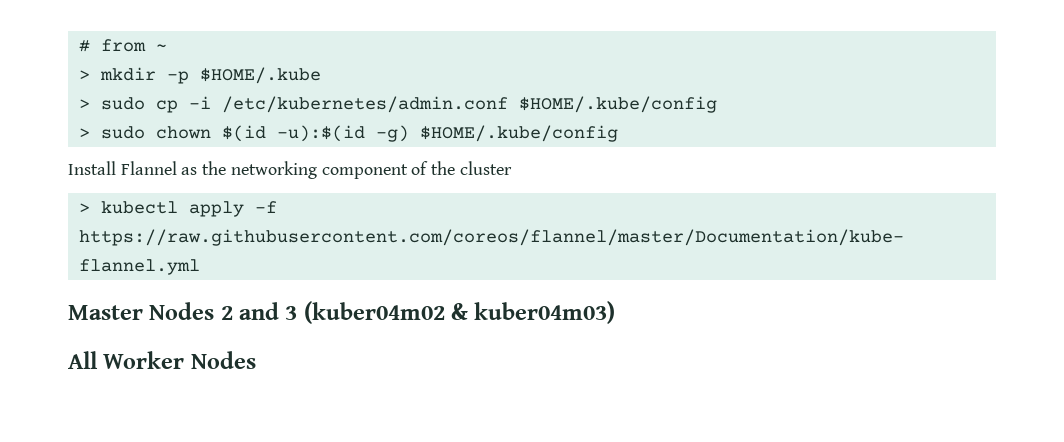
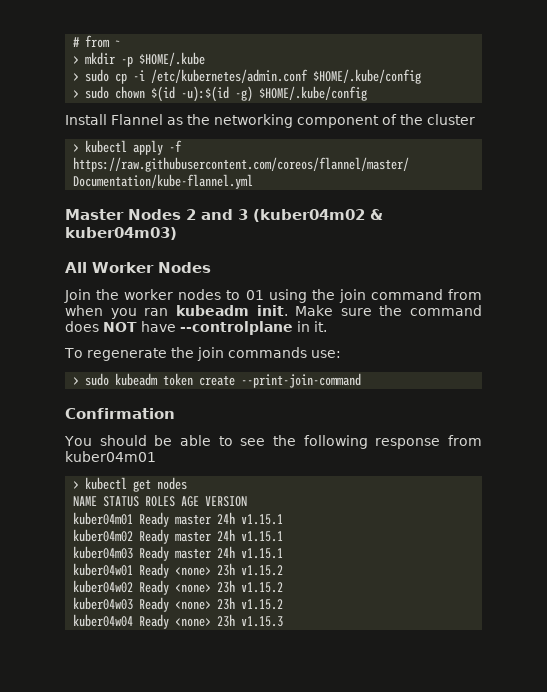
+ Join the worker nodes to 01 using the join command from when you ran kubeadm init. Make sure the command does NOT have --controlplane in it.
+ To regenerate the join commands use:
+ > sudo kubeadm token create --print-join-command
+ Confirmation
+ You should be able to see the following response from kuber04m01
+ > kubectl get nodes
+ NAME STATUS ROLES AGE VERSION
+ kuber04m01 Ready master 24h v1.15.1
+ kuber04m02 Ready master 24h v1.15.1
+ kuber04m03 Ready master 24h v1.15.1
+ kuber04w01 Ready <none> 23h v1.15.2
+ kuber04w02 Ready <none> 23h v1.15.2
+ kuber04w03 Ready <none> 23h v1.15.2
+ kuber04w04 Ready <none> 23h v1.15.3

